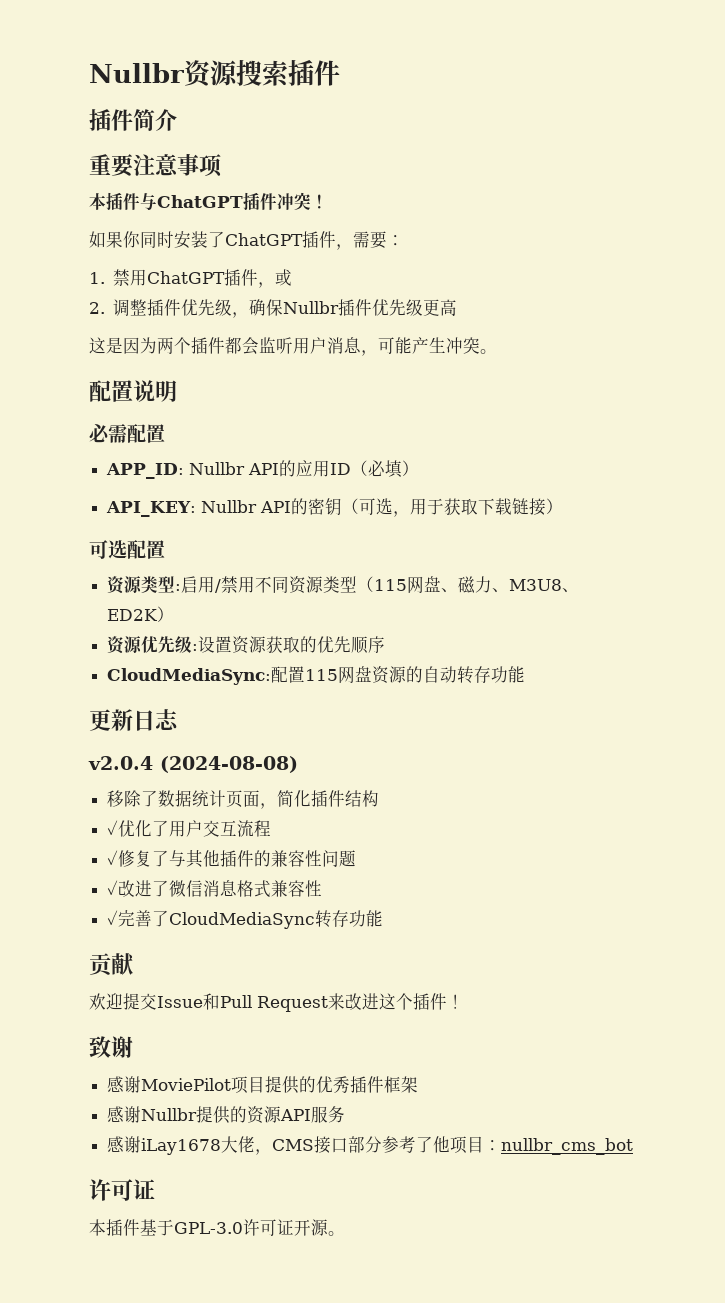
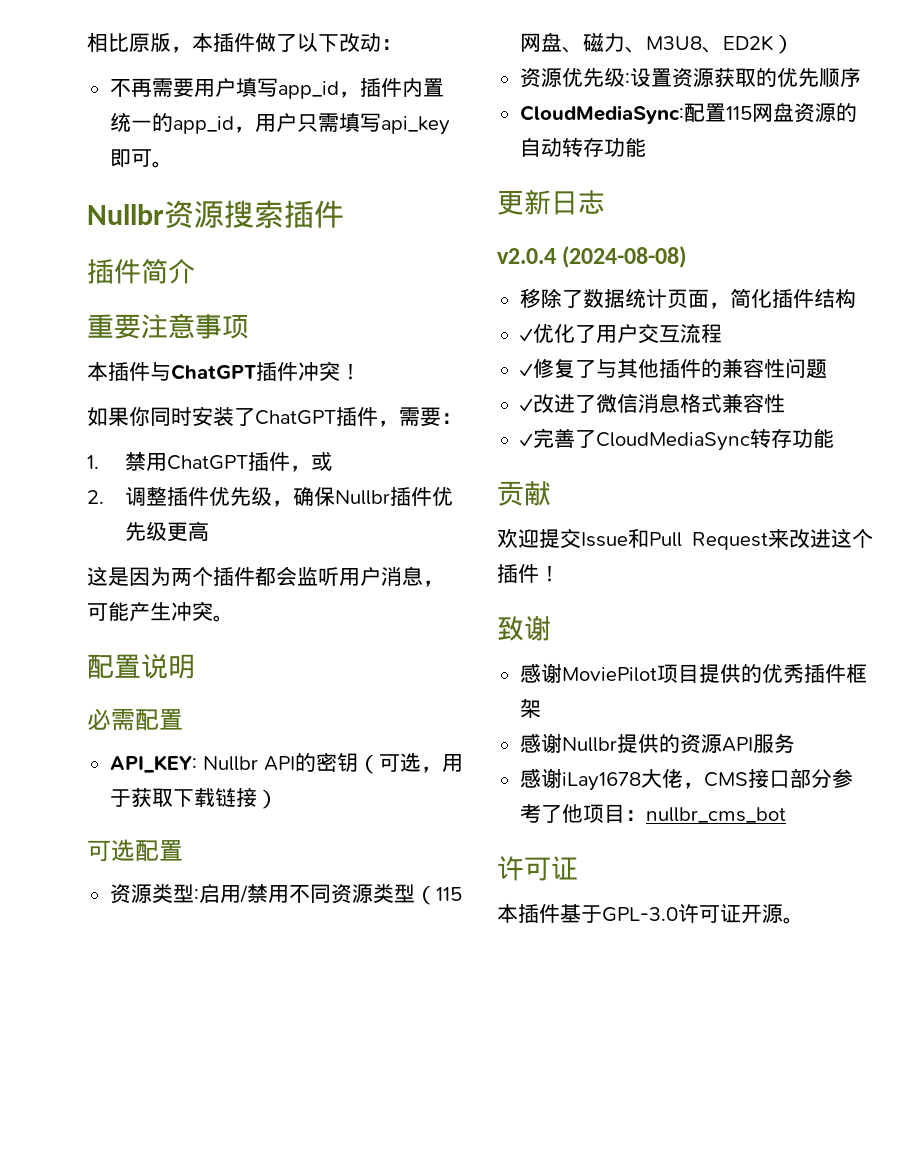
+ 相比原版，本插件做了以下改动：
+ 不再需要用户填写app_id，插件内置统一的app_id，用户只需填写api_key即可。
- APP_ID: Nullbr API的应用ID（必填）

